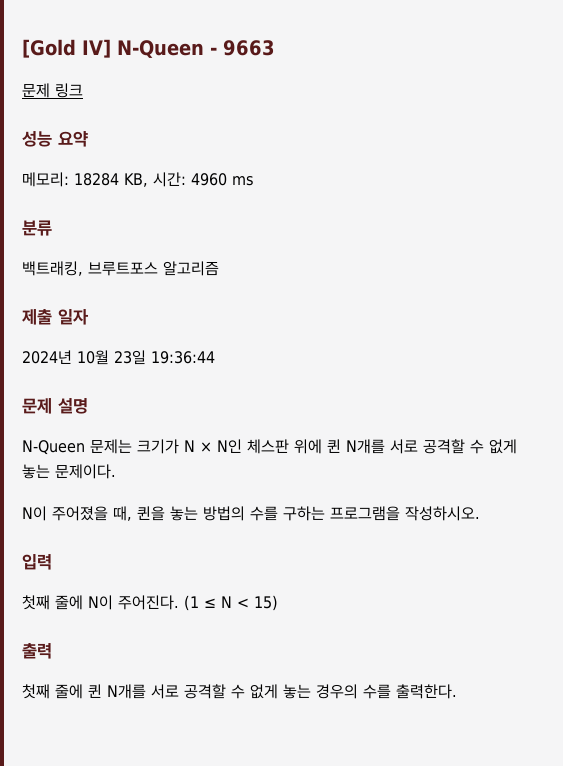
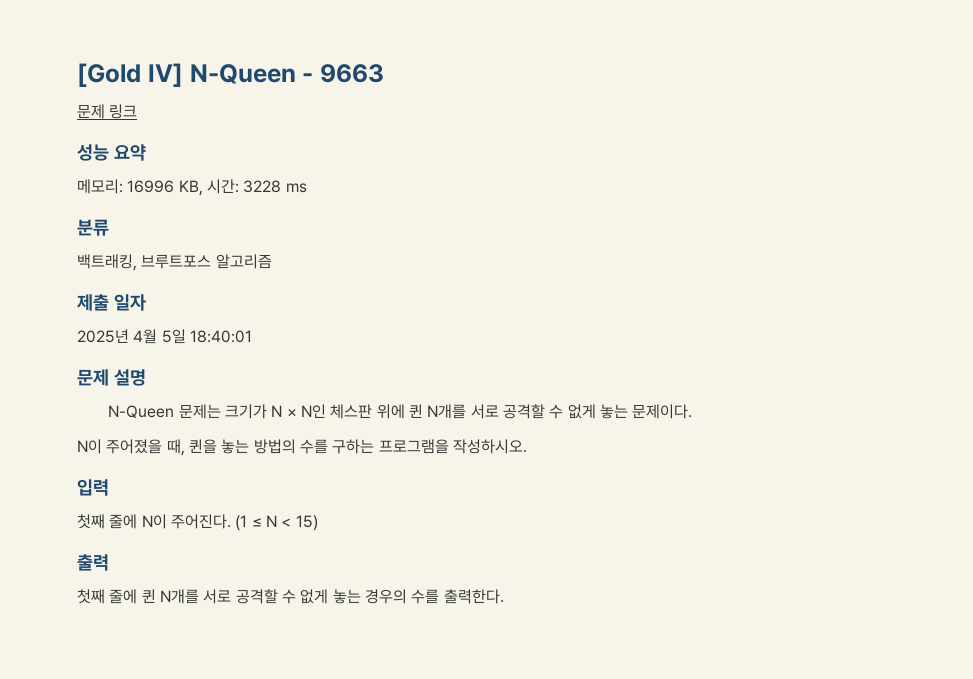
- 메모리: 18284 KB, 시간: 4960 ms
+ 메모리: 16996 KB, 시간: 3228 ms
- 2024년 10월 23일 19:36:44
+ 2025년 4월 5일 18:40:01

